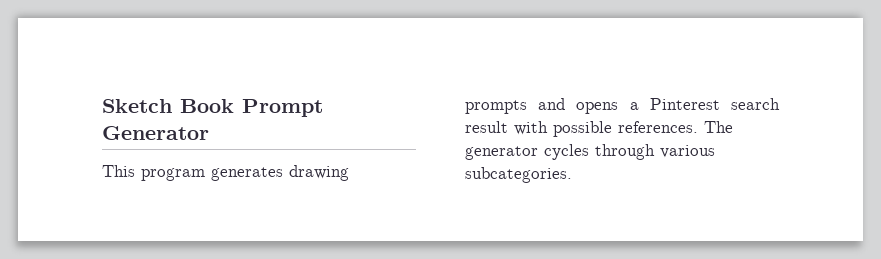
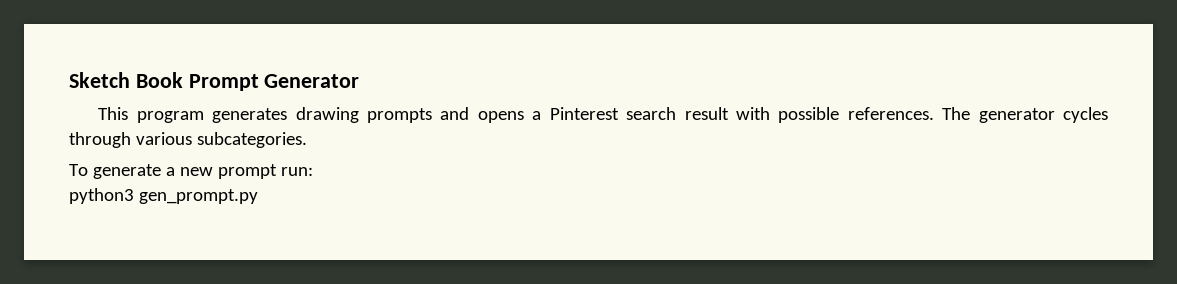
+ To generate a new prompt run:
+ python3 gen_prompt.py

